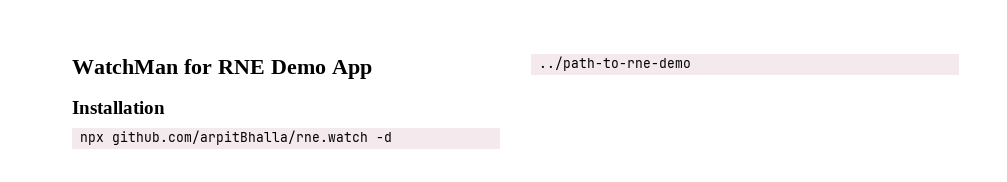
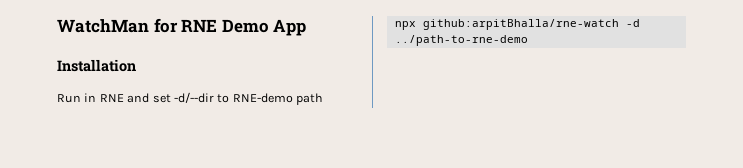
+ Run in RNE and set -d/--dir to RNE-demo path
- npx github.com/arpitBhalla/rne.watch -d ../path-to-rne-demo
+ npx github:arpitBhalla/rne-watch -d ../path-to-rne-demo

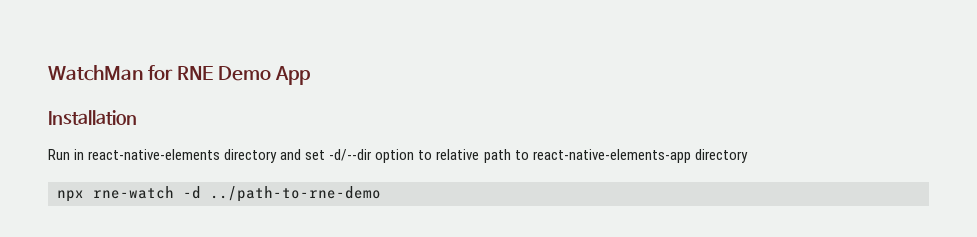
- Run in RNE and set -d/--dir to RNE-demo path
+ Run in react-native-elements directory and set -d/--dir option to relative path to react-native-elements-app directory
- npx github:arpitBhalla/rne-watch -d ../path-to-rne-demo
+ npx rne-watch -d ../path-to-rne-demo

